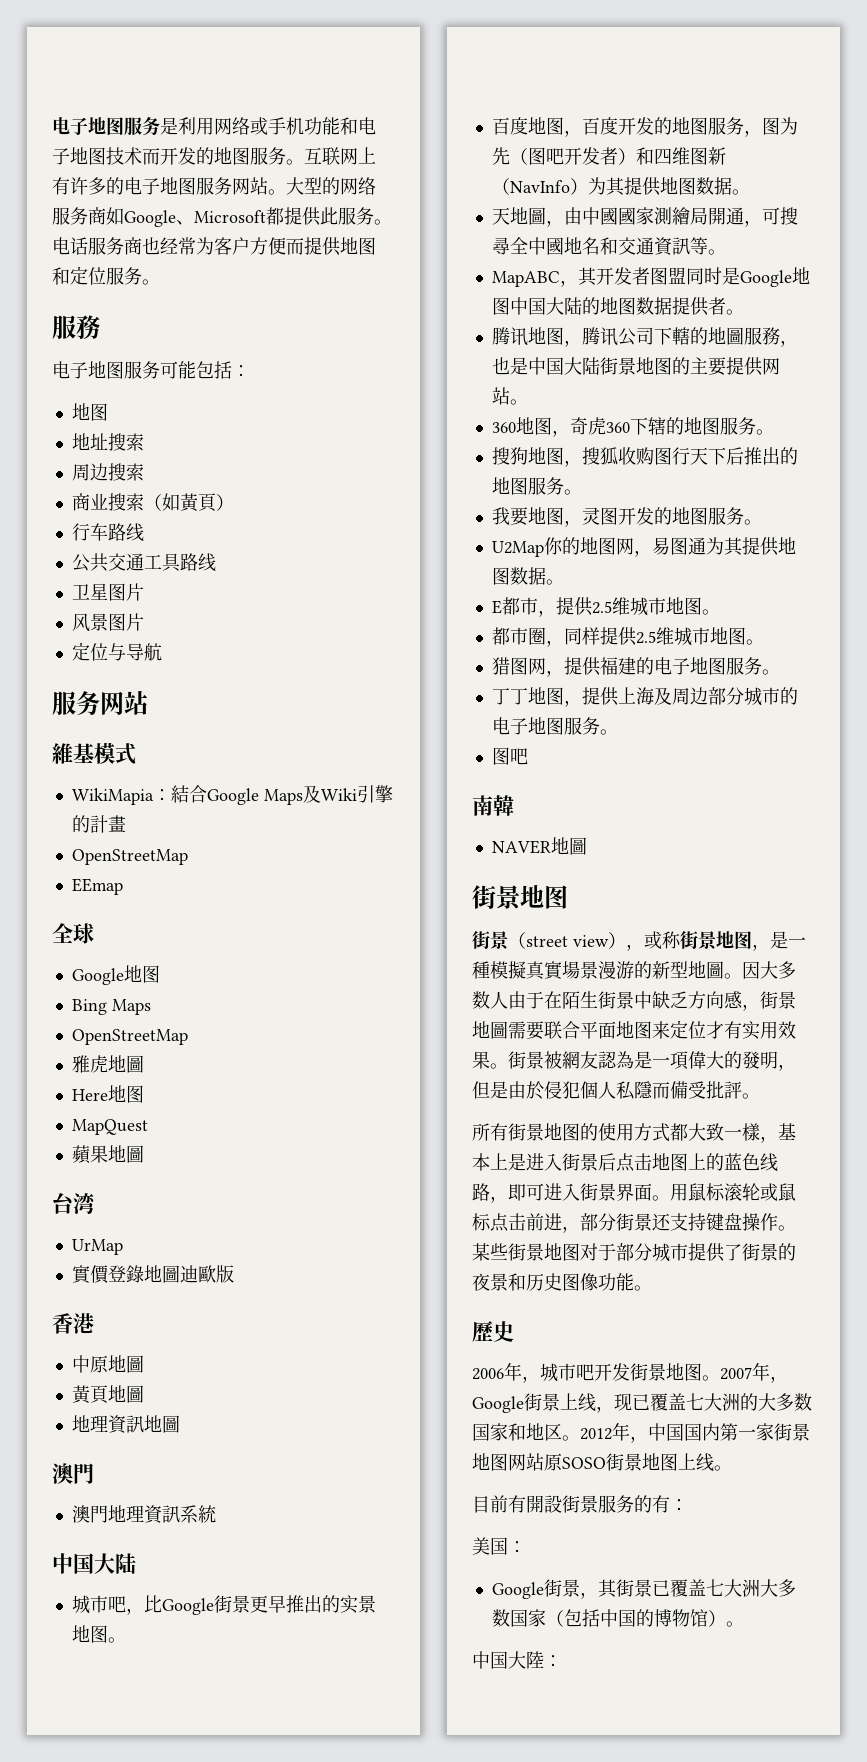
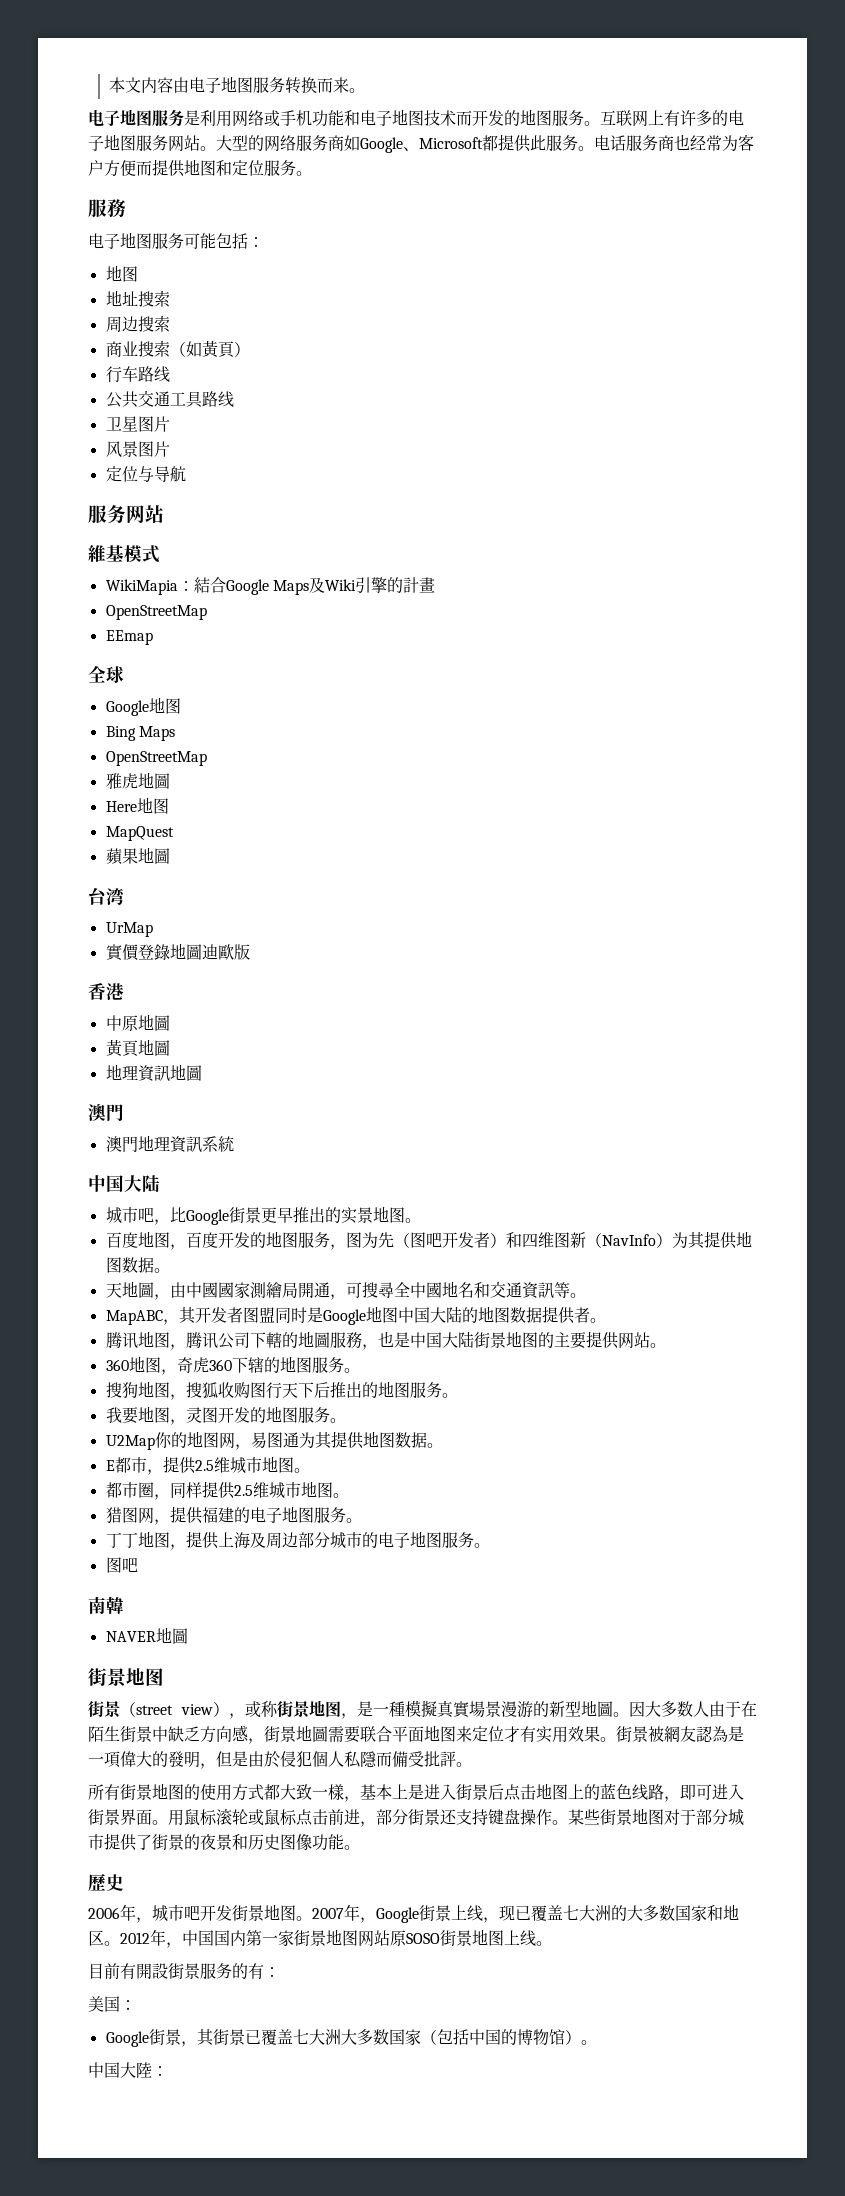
+ 本文内容由电子地图服务转换而来。

